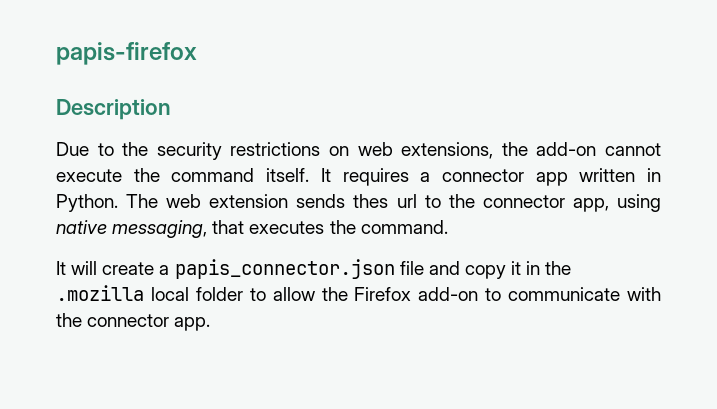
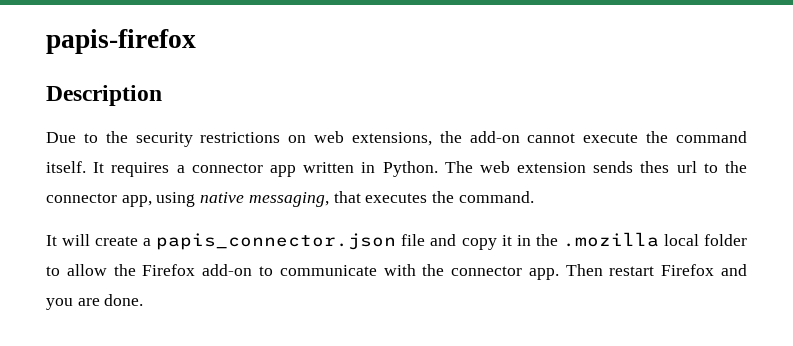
+ Then restart Firefox and you are done.

